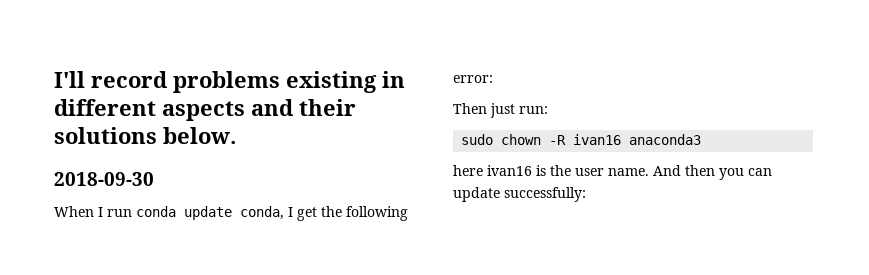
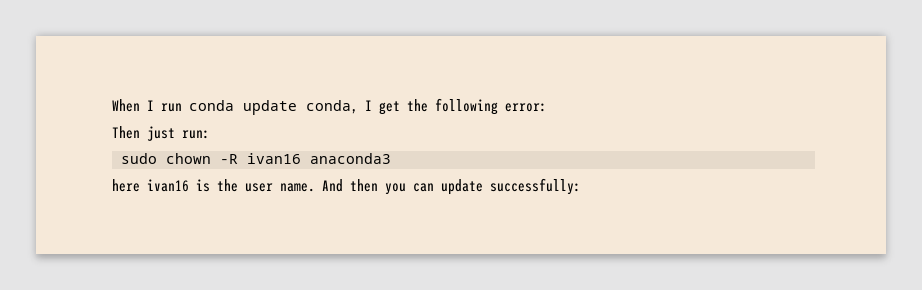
- I'll record problems existing in different aspects and their solutions below.
- 2018-09-30

